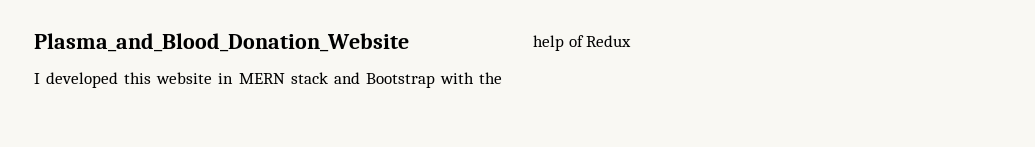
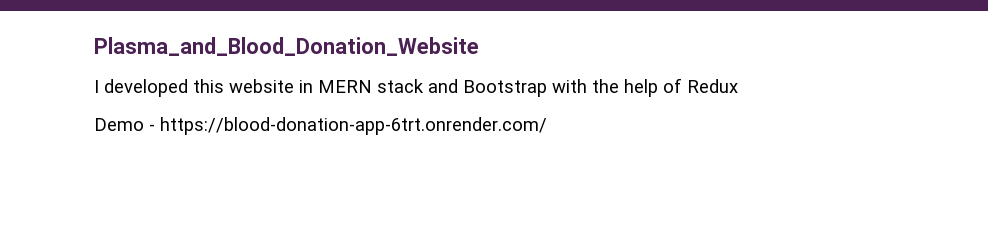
+ Demo - https://blood-donation-app-6trt.onrender.com/

